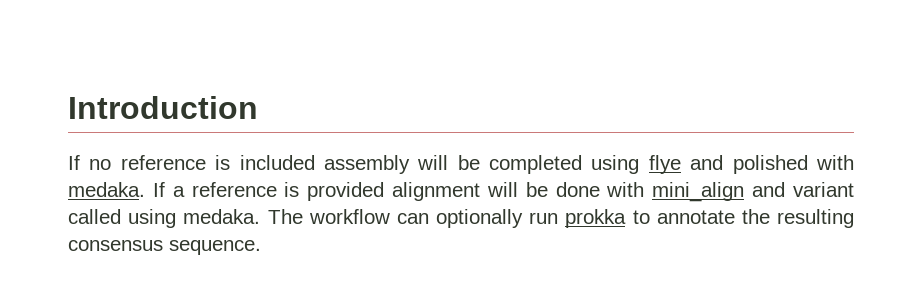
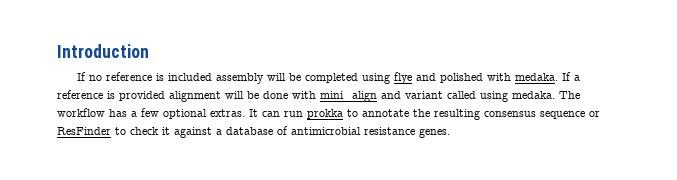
- The workflow can optionally run prokka to annotate the resulting consensus sequence.
+ The workflow has a few optional extras. It can run prokka to annotate the resulting consensus sequence or ResFinder to check it against a database of antimicrobial resistance genes.

